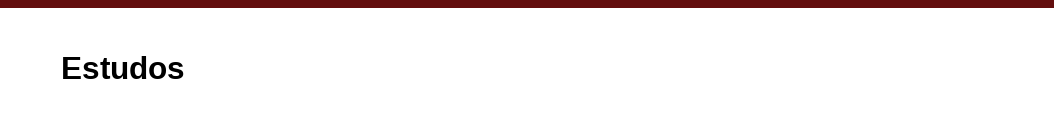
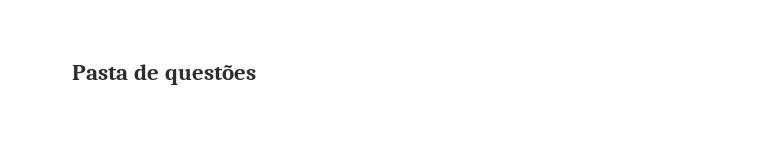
- Estudos
+ Pasta de questões

